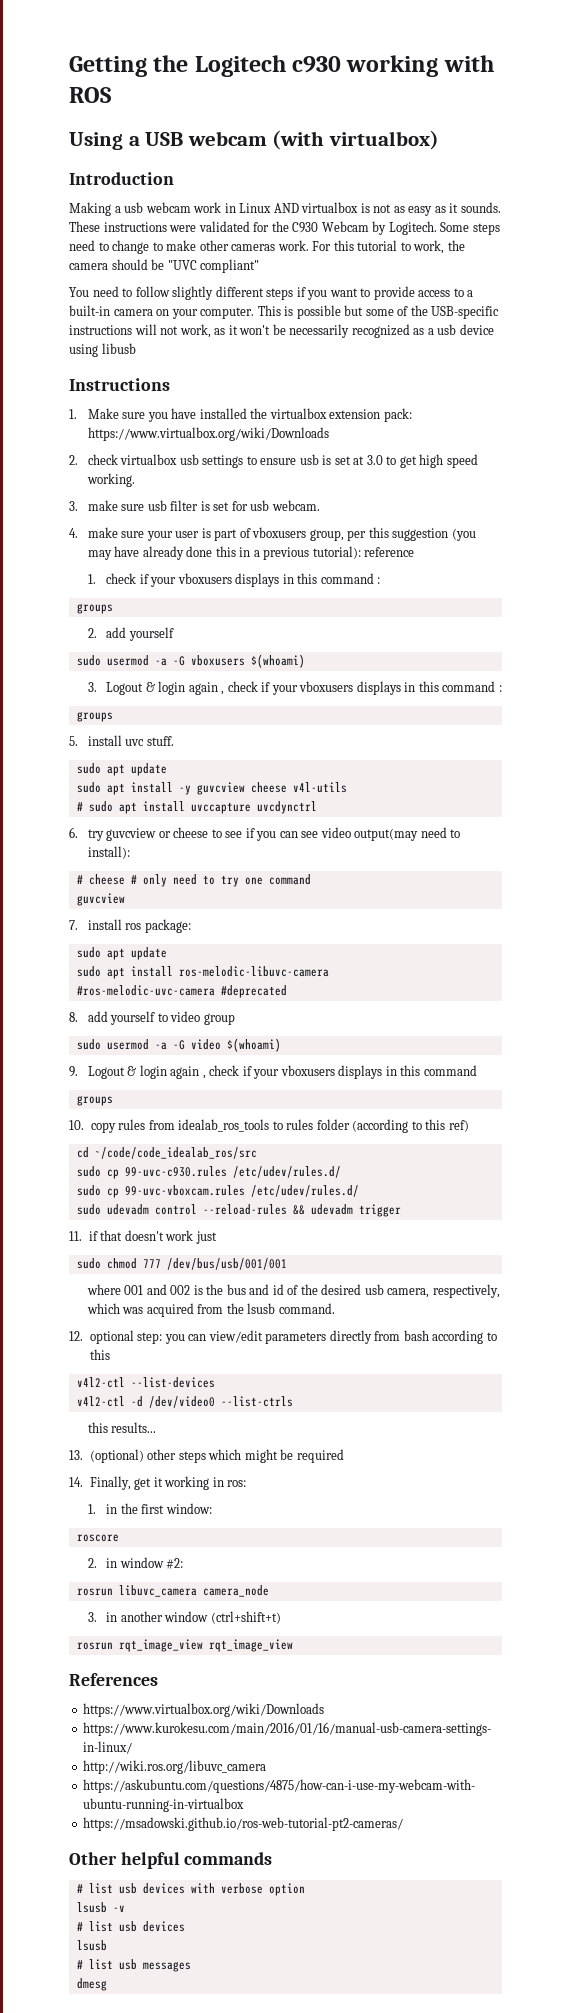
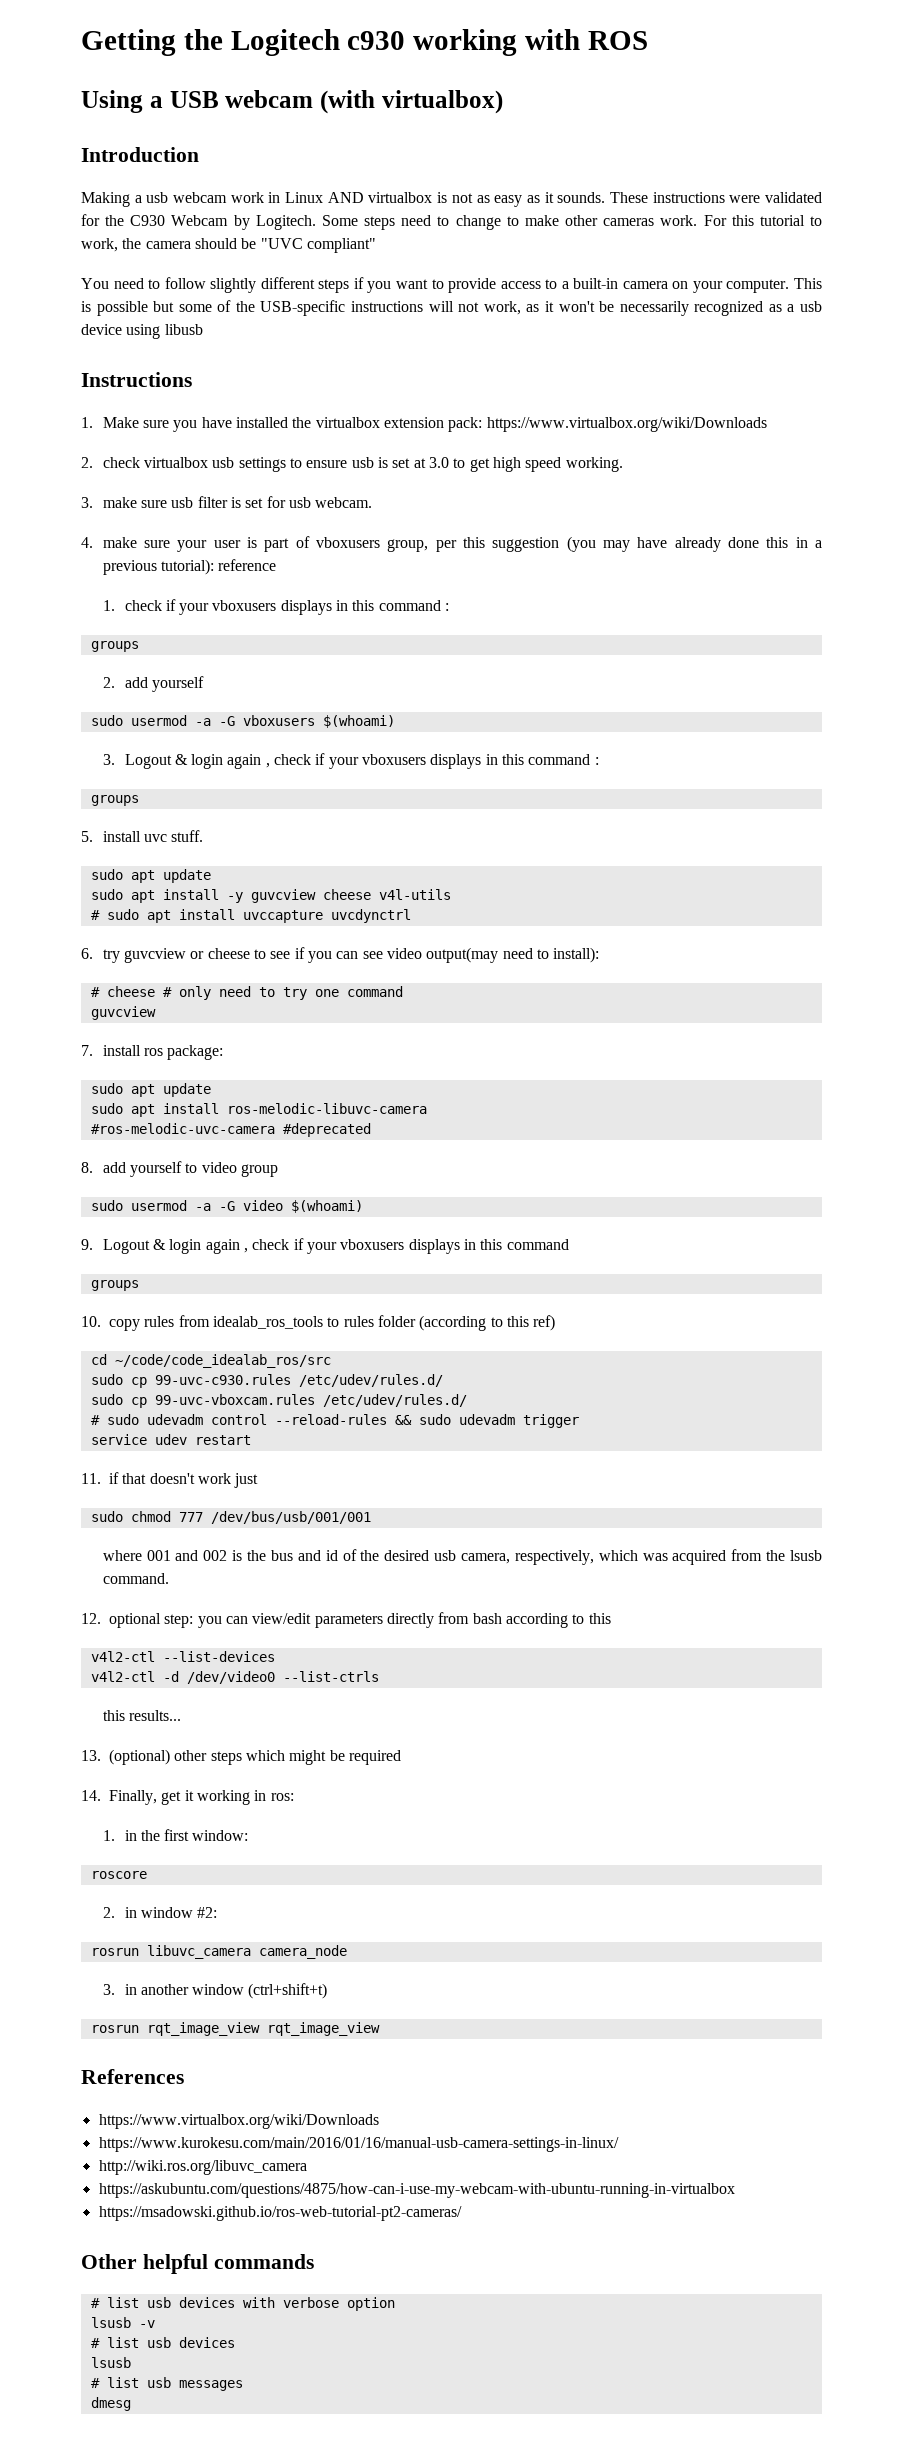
- sudo udevadm control --reload-rules && udevadm trigger
+ # sudo udevadm control --reload-rules && sudo udevadm trigger
+ service udev restart

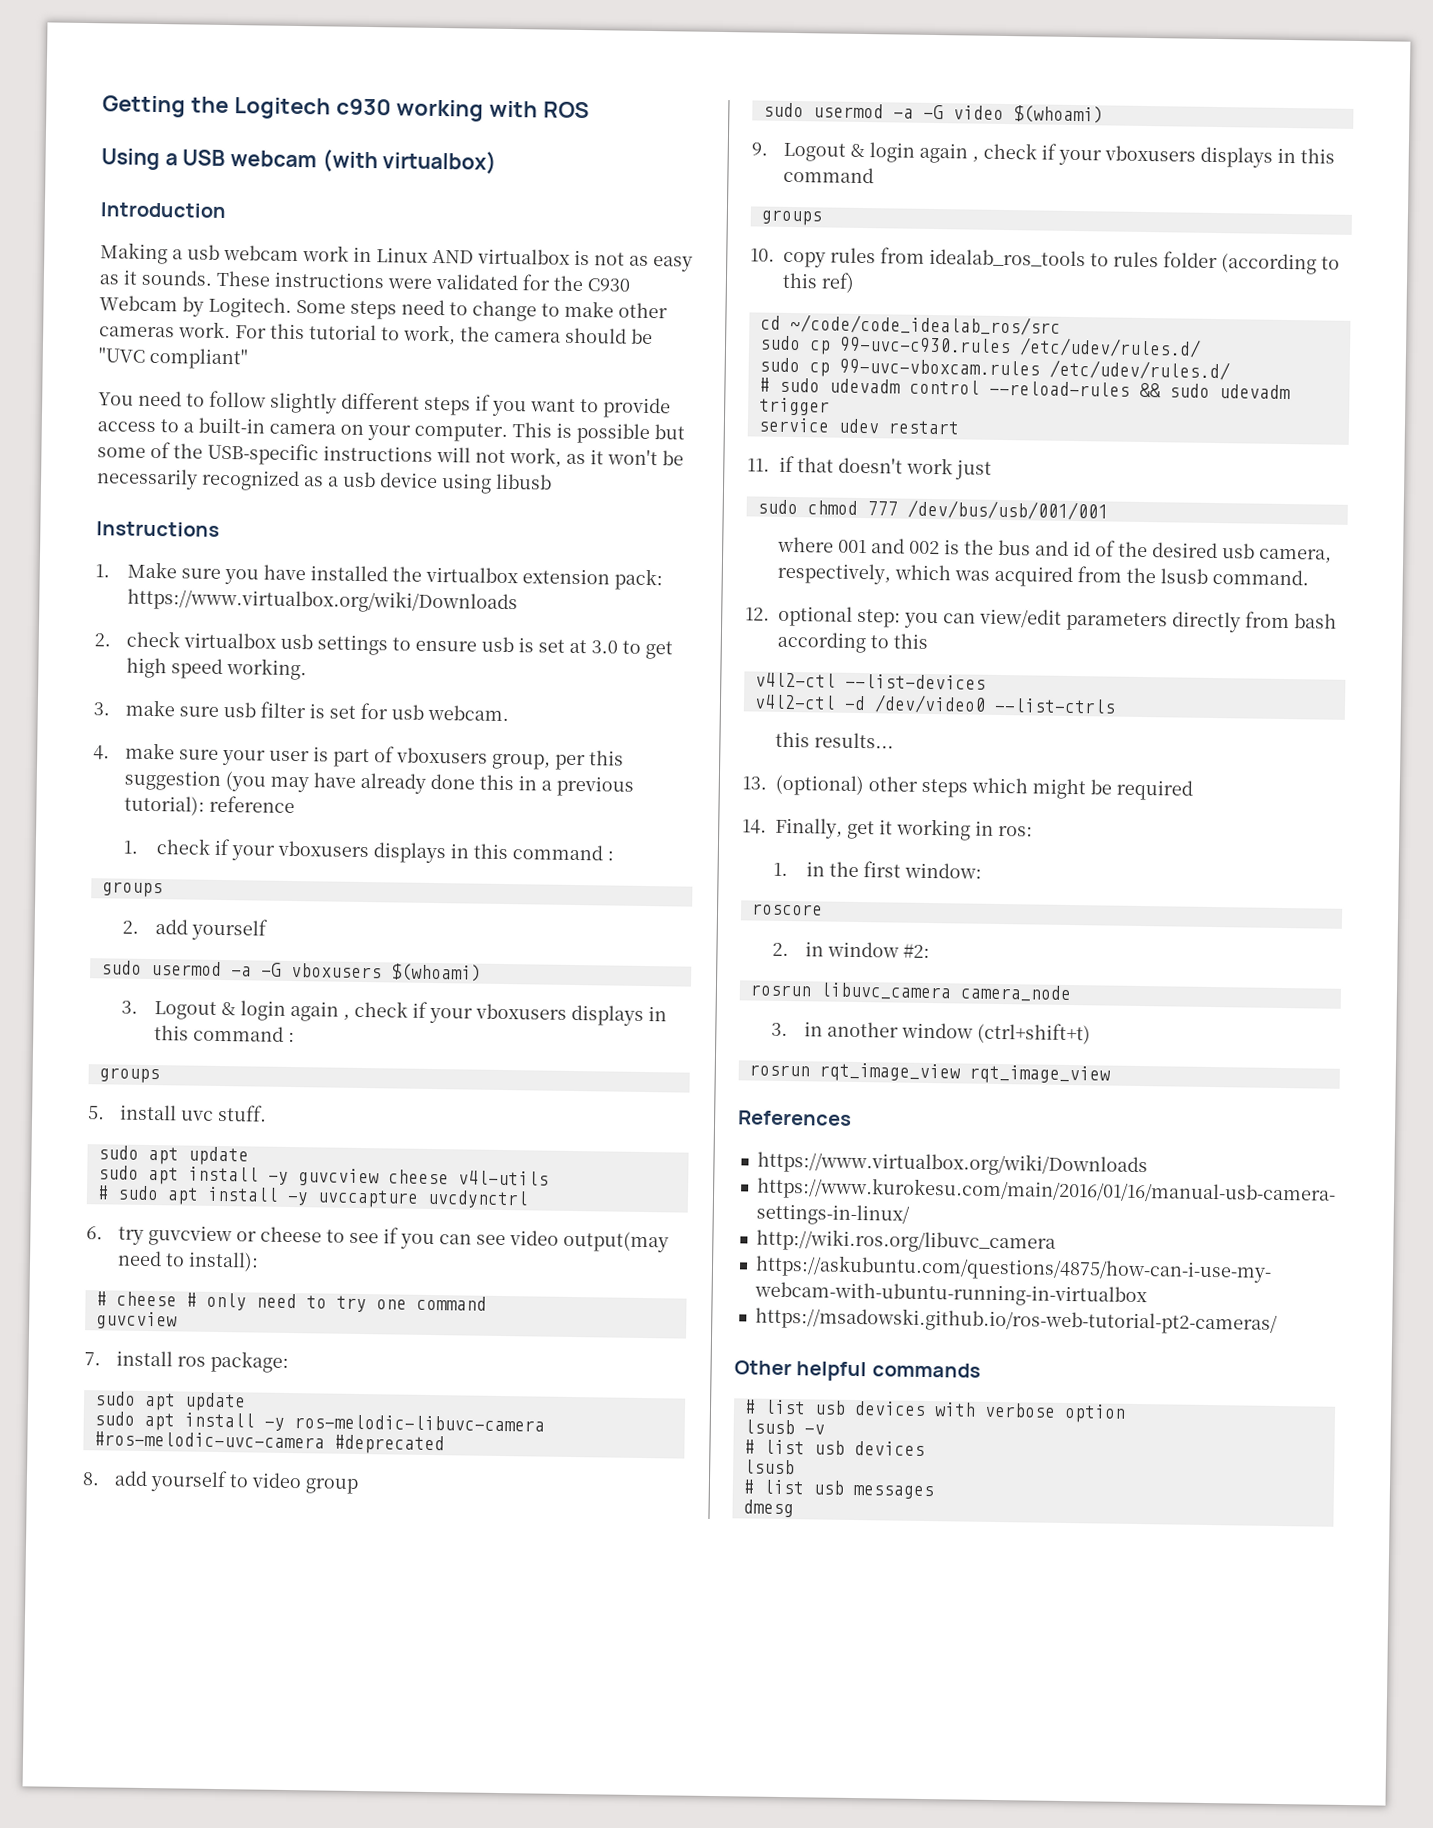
- # sudo apt install uvccapture uvcdynctrl
+ # sudo apt install -y uvccapture uvcdynctrl
- sudo apt install ros-melodic-libuvc-camera
+ sudo apt install -y ros-melodic-libuvc-camera

